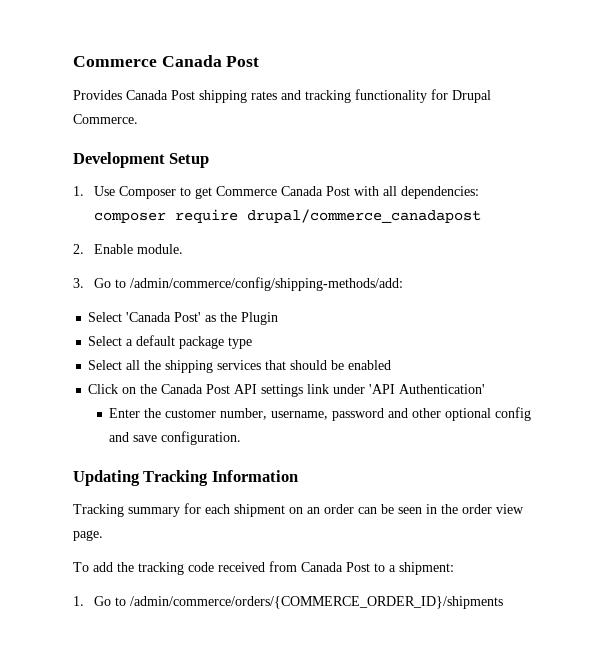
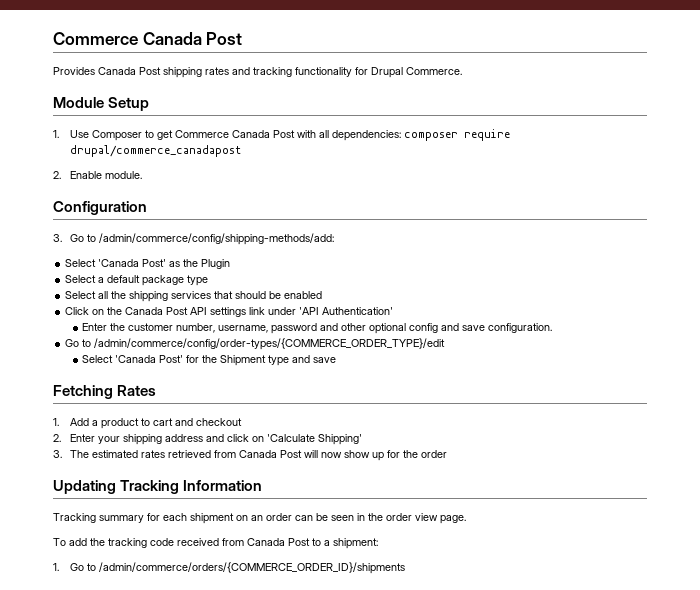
- Development Setup
+ Module Setup
+ Configuration
+ Go to /admin/commerce/config/order-types/{COMMERCE_ORDER_TYPE}/edit
+ Select 'Canada Post' for the Shipment type and save
+ Fetching Rates
+ 1. Add a product to cart and checkout
+ 2. Enter your shipping address and click on 'Calculate Shipping'
+ 3. The estimated rates retrieved from Canada Post will now show up for the order

